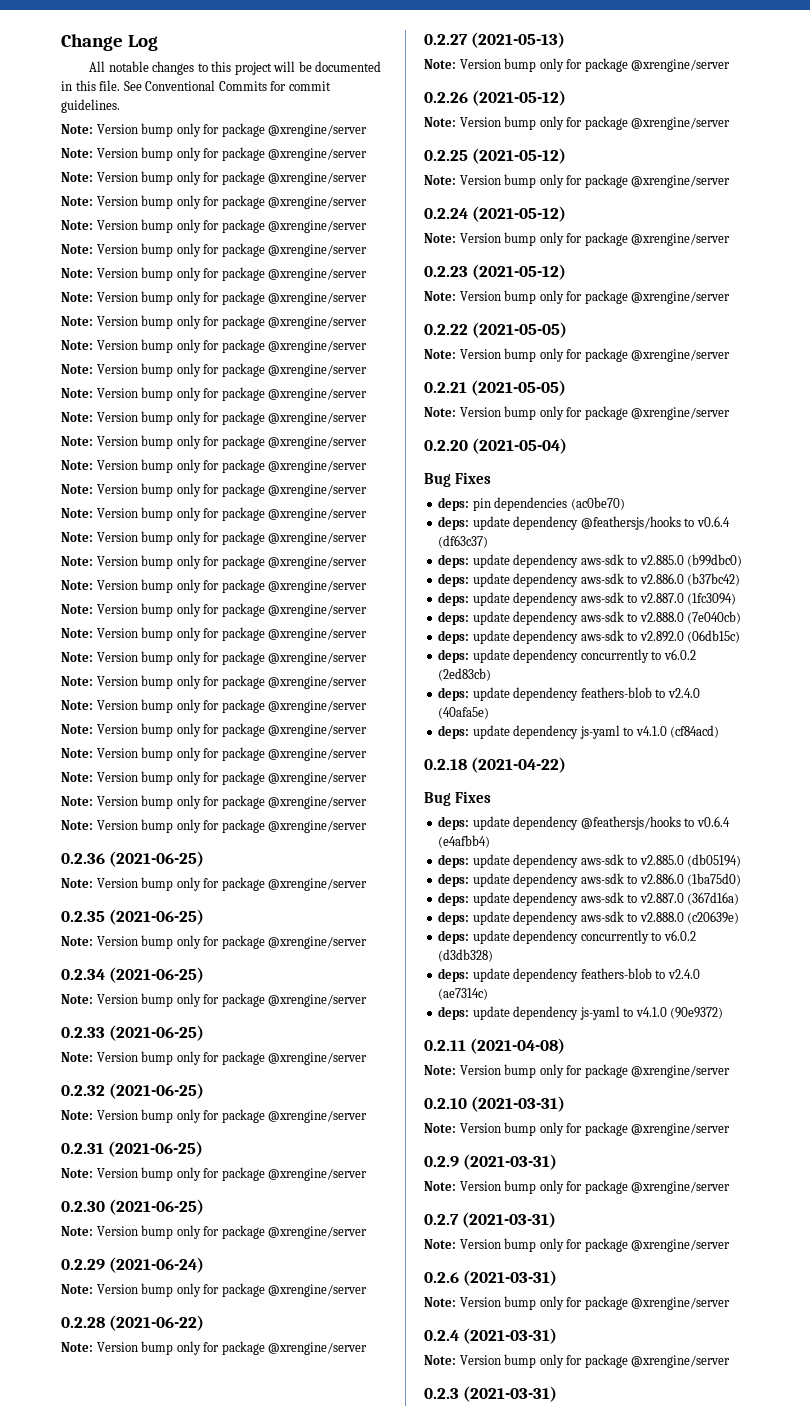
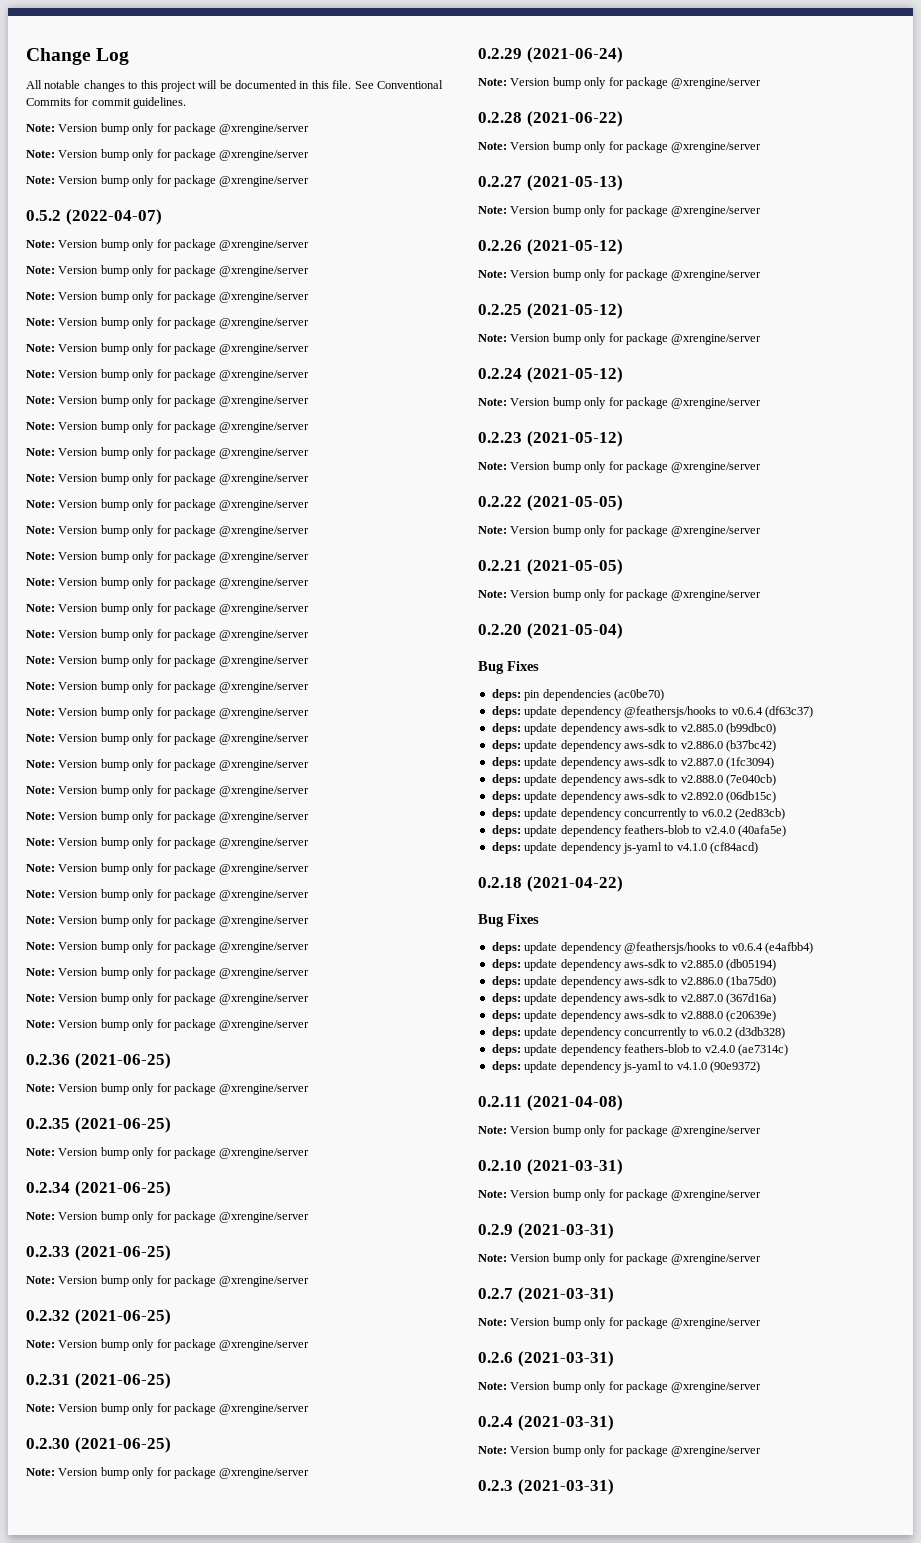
+ 0.5.2 (2022-04-07)
+ Note: Version bump only for package @xrengine/server
+ Note: Version bump only for package @xrengine/server
+ Note: Version bump only for package @xrengine/server
+ Note: Version bump only for package @xrengine/server

